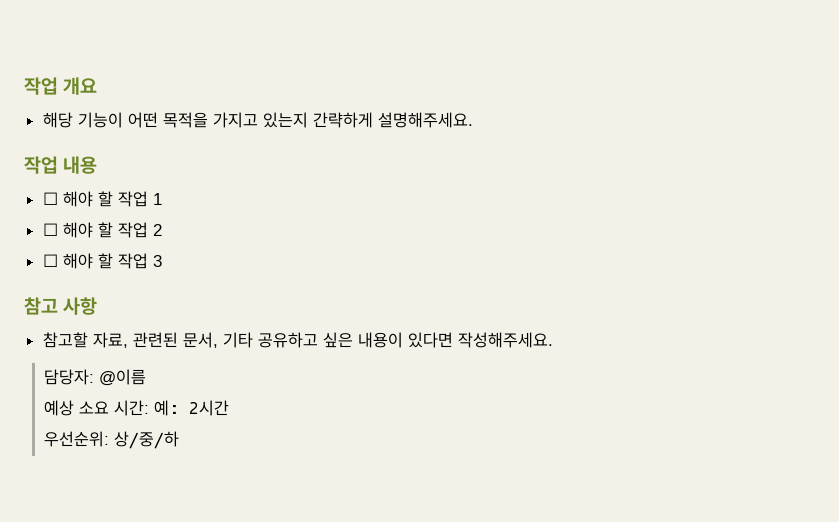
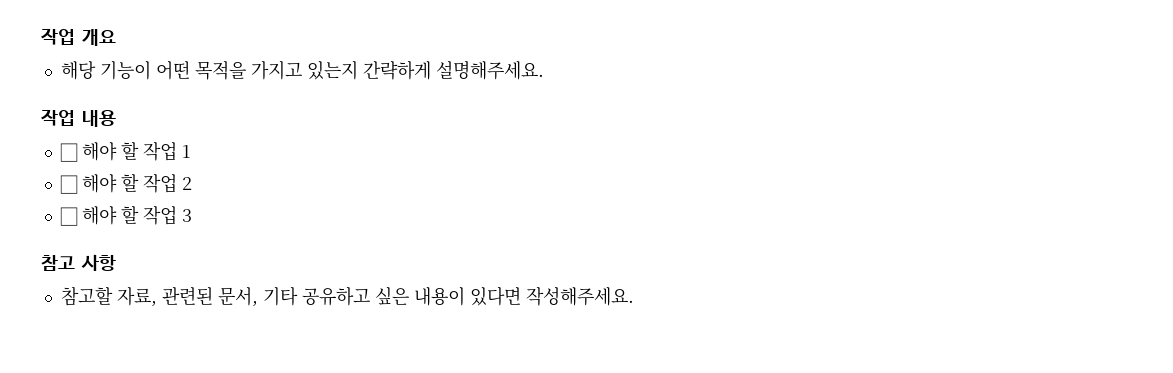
- 담당자: @이름
- 예상 소요 시간: 예: 2시간
- 우선순위: 상/중/하

